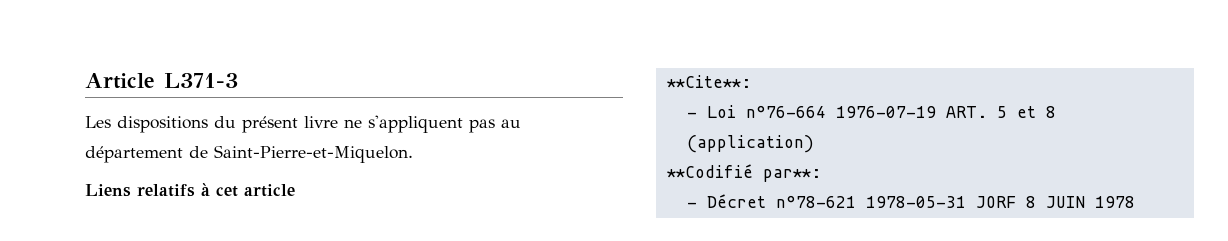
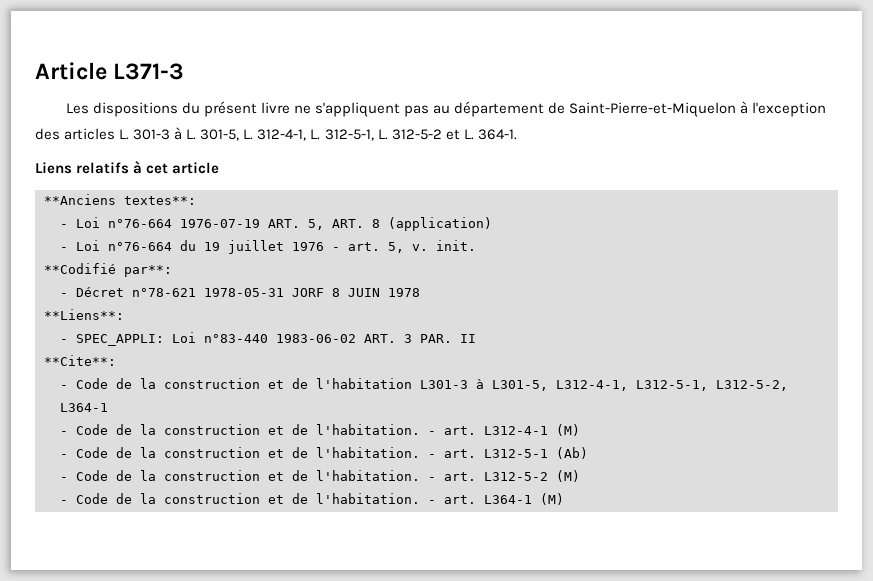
- Les dispositions du présent livre ne s'appliquent pas au département de Saint-Pierre-et-Miquelon.
+ Les dispositions du présent livre ne s'appliquent pas au département de Saint-Pierre-et-Miquelon à l'exception des articles L. 301-3 à L. 301-5, L. 312-4-1, L. 312-5-1, L. 312-5-2 et L. 364-1.
- **Cite**:
+ **Anciens textes**:
- - Loi n°76-664 1976-07-19 ART. 5 et 8 (application)
+ - Loi n°76-664 1976-07-19 ART. 5, ART. 8 (application)
+ - Loi n°76-664 du 19 juillet 1976 - art. 5, v. init.
+ **Liens**:
+ - SPEC_APPLI: Loi n°83-440 1983-06-02 ART. 3 PAR. II
+ **Cite**:
+ - Code de la construction et de l'habitation L301-3 à L301-5, L312-4-1, L312-5-1, L312-5-2, L364-1
+ - Code de la construction et de l'habitation. - art. L312-4-1 (M)
+ - Code de la construction et de l'habitation. - art. L312-5-1 (Ab)
+ - Code de la construction et de l'habitation. - art. L312-5-2 (M)
+ - Code de la construction et de l'habitation. - art. L364-1 (M)

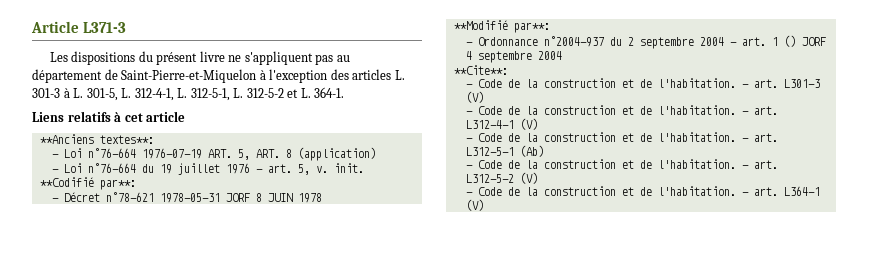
- **Liens**:
- - SPEC_APPLI: Loi n°83-440 1983-06-02 ART. 3 PAR. II
+ **Modifié par**:
+ - Ordonnance n°2004-937 du 2 septembre 2004 - art. 1 () JORF 4 septembre 2004
- - Code de la construction et de l'habitation L301-3 à L301-5, L312-4-1, L312-5-1, L312-5-2, L364-1
+ - Code de la construction et de l'habitation. - art. L301-3 (V)
- - art. L312-4-1 (M)
+ - art. L312-4-1 (V)
- - art. L312-5-2 (M)
+ - art. L312-5-2 (V)
- - art. L364-1 (M)
+ - art. L364-1 (V)

